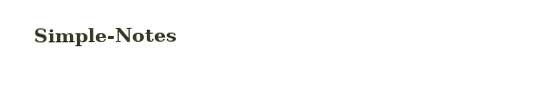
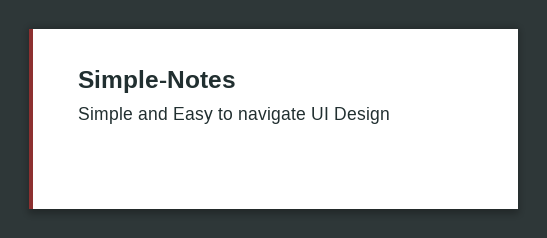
+ Simple and Easy to navigate UI Design

